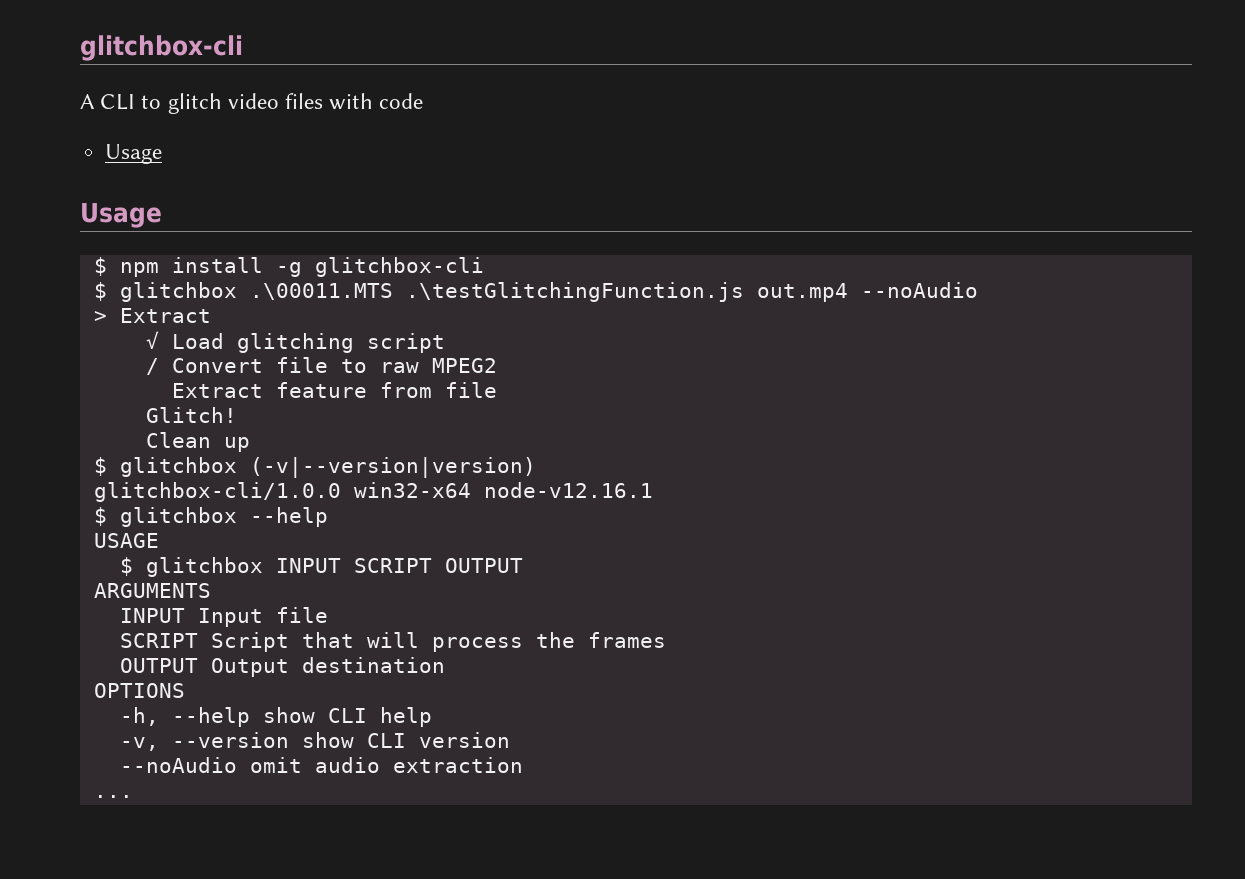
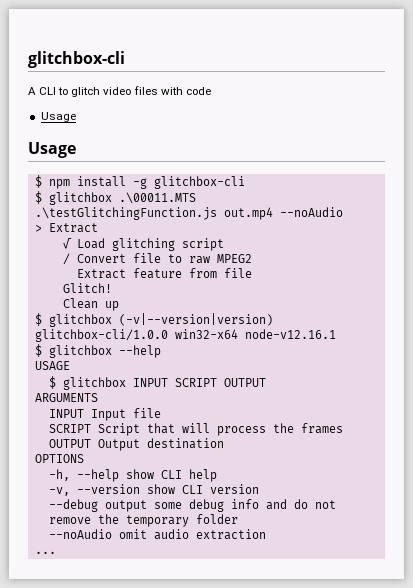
+ --debug output some debug info and do not remove the temporary folder

